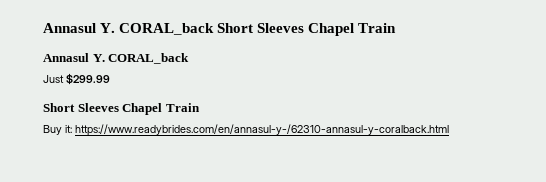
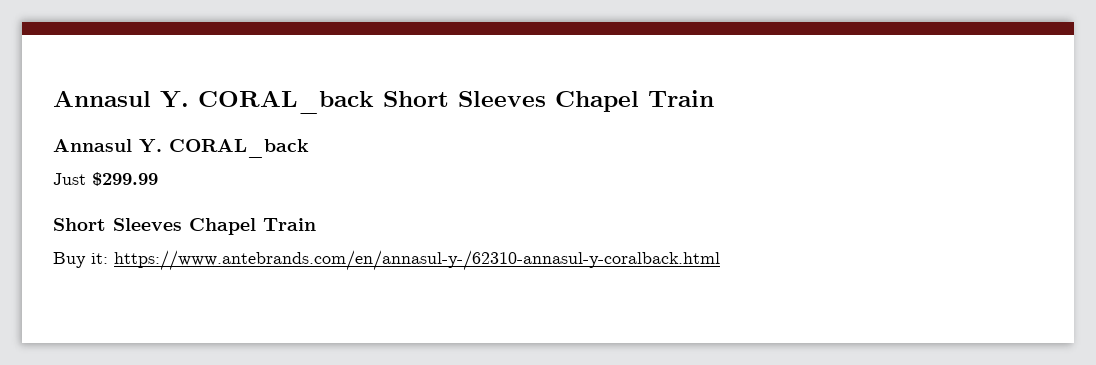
- Buy it: https://www.readybrides.com/en/annasul-y-/62310-annasul-y-coralback.html
+ Buy it: https://www.antebrands.com/en/annasul-y-/62310-annasul-y-coralback.html

